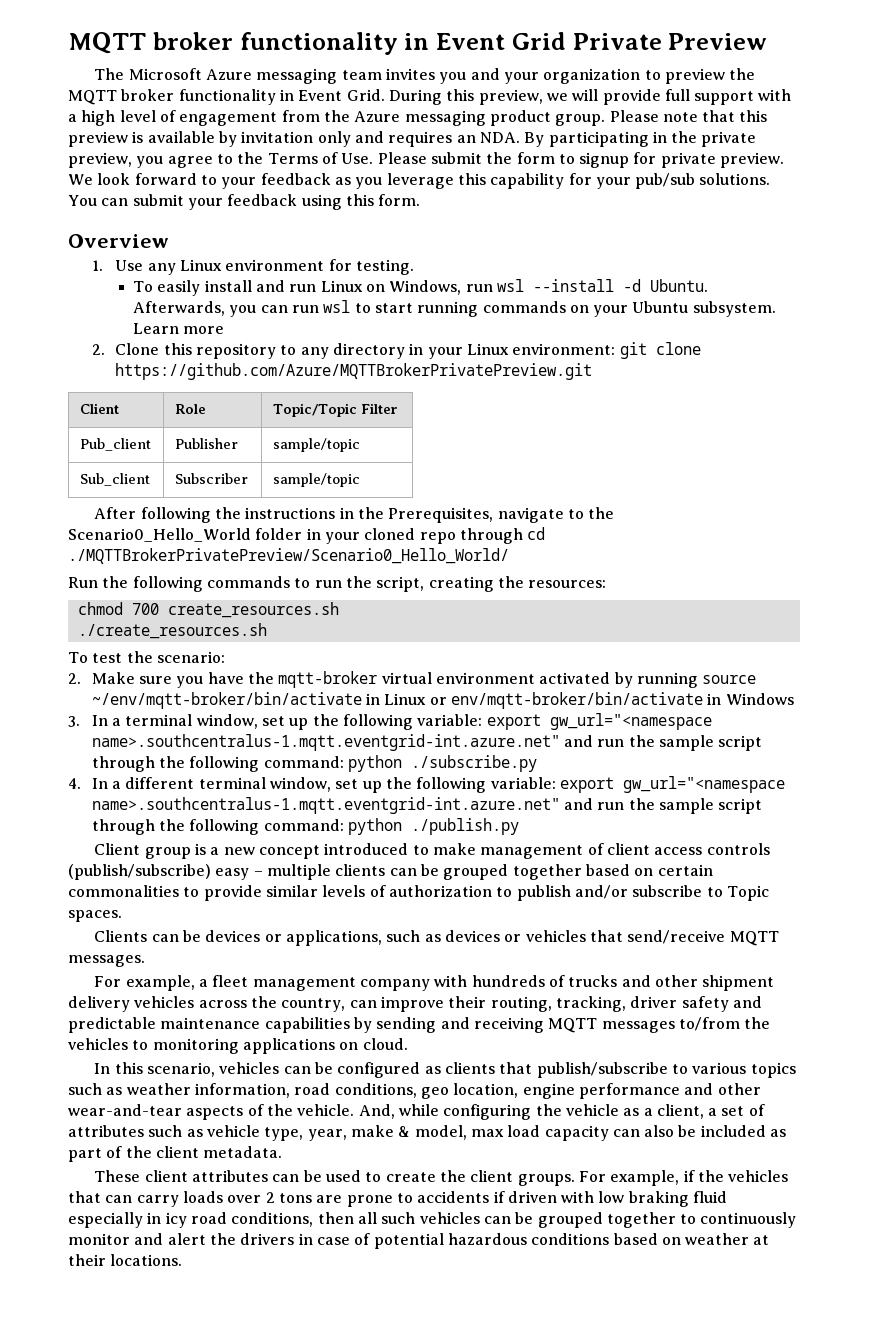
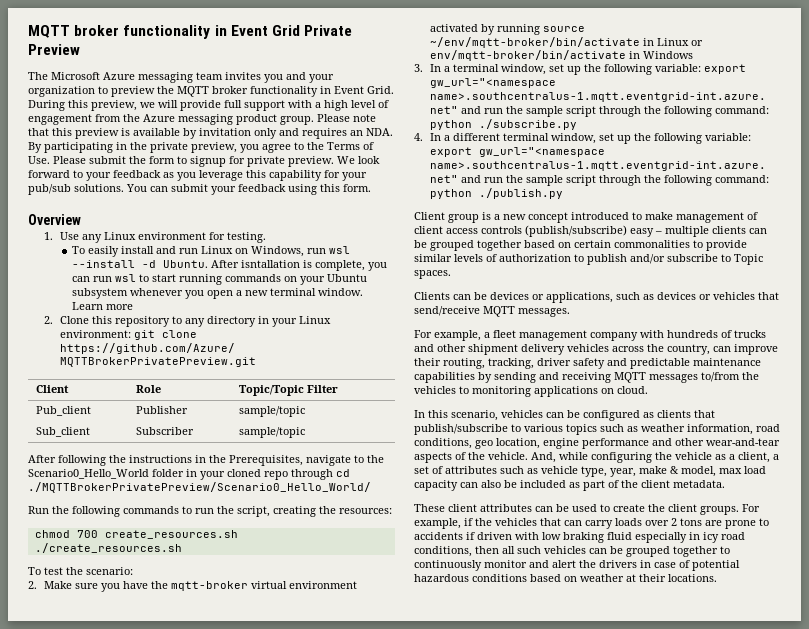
- Afterwards, you can run wsl to start running commands on your Ubuntu subsystem.
+ After isntallation is complete, you can run wsl to start running commands on your Ubuntu subsystem whenever you open a new terminal window.

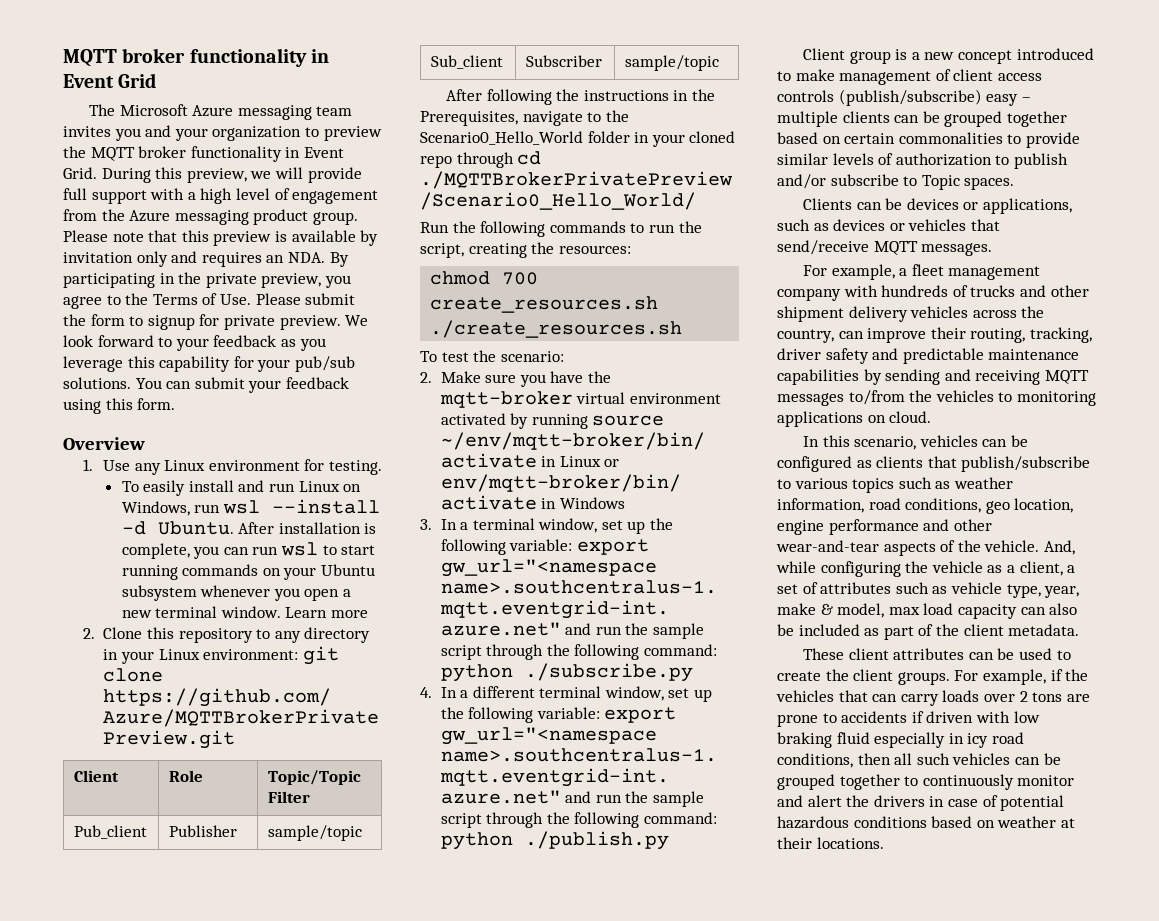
- MQTT broker functionality in Event Grid Private Preview
+ MQTT broker functionality in Event Grid
- After isntallation is complete, you can run wsl to start running commands on your Ubuntu subsystem whenever you open a new terminal window.
+ After installation is complete, you can run wsl to start running commands on your Ubuntu subsystem whenever you open a new terminal window.

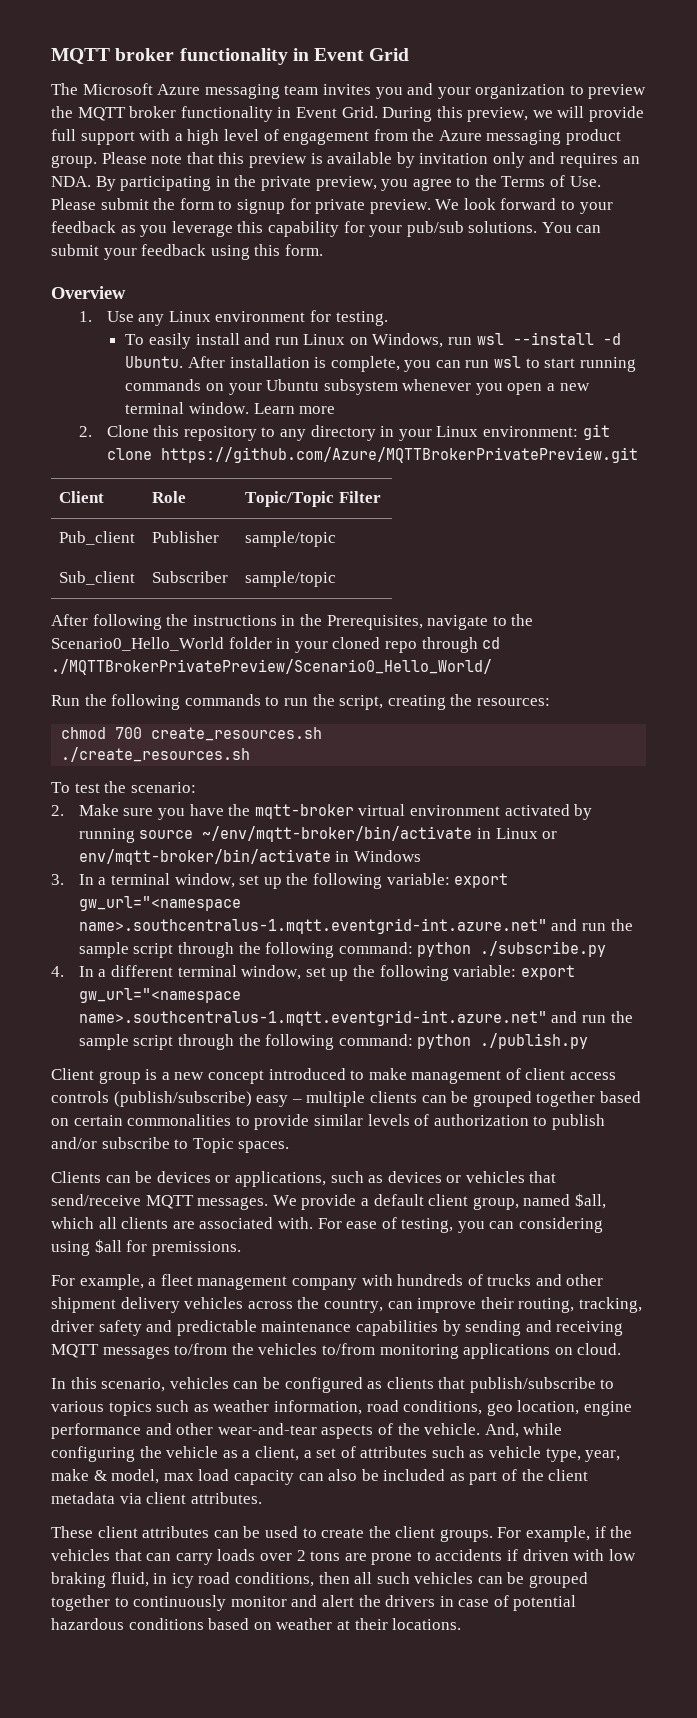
+ We provide a default client group, named $all, which all clients are associated with. For ease of testing, you can considering using $all for premissions.
- For example, a fleet management company with hundreds of trucks and other shipment delivery vehicles across the country, can improve their routing, tracking, driver safety and predictable maintenance capabilities by sending and receiving MQTT messages to/from the vehicles to monitoring applications on cloud.
+ For example, a fleet management company with hundreds of trucks and other shipment delivery vehicles across the country, can improve their routing, tracking, driver safety and predictable maintenance capabilities by sending and receiving MQTT messages to/from the vehicles to/from monitoring applications on cloud.
- And, while configuring the vehicle as a client, a set of attributes such as vehicle type, year, make & model, max load capacity can also be included as part of the client metadata.
+ And, while configuring the vehicle as a client, a set of attributes such as vehicle type, year, make & model, max load capacity can also be included as part of the client metadata via client attributes.
- For example, if the vehicles that can carry loads over 2 tons are prone to accidents if driven with low braking fluid especially in icy road conditions, then all such vehicles can be grouped together to continuously monitor and alert the drivers in case of potential hazardous conditions based on weather at their locations.
+ For example, if the vehicles that can carry loads over 2 tons are prone to accidents if driven with low braking fluid, in icy road conditions, then all such vehicles can be grouped together to continuously monitor and alert the drivers in case of potential hazardous conditions based on weather at their locations.

